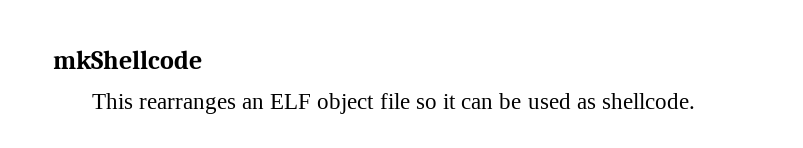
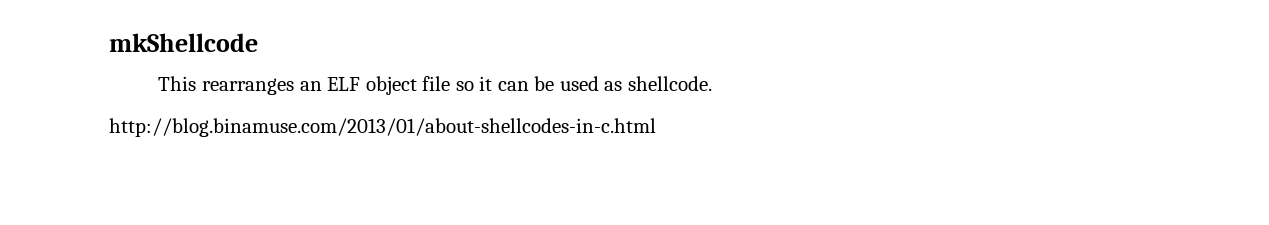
+ http://blog.binamuse.com/2013/01/about-shellcodes-in-c.html

